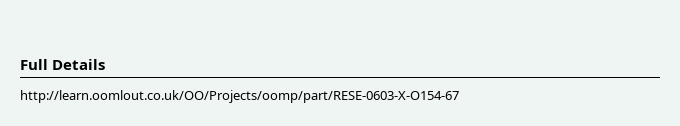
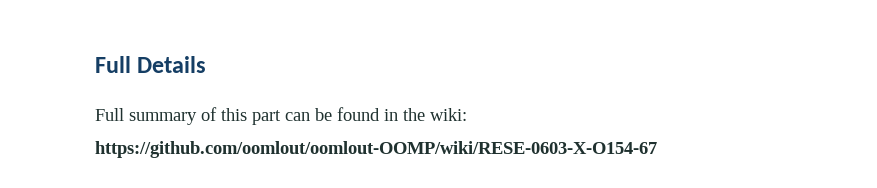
- http://learn.oomlout.co.uk/OO/Projects/oomp/part/RESE-0603-X-O154-67
+ Full summary of this part can be found in the wiki:
+ https://github.com/oomlout/oomlout-OOMP/wiki/RESE-0603-X-O154-67

